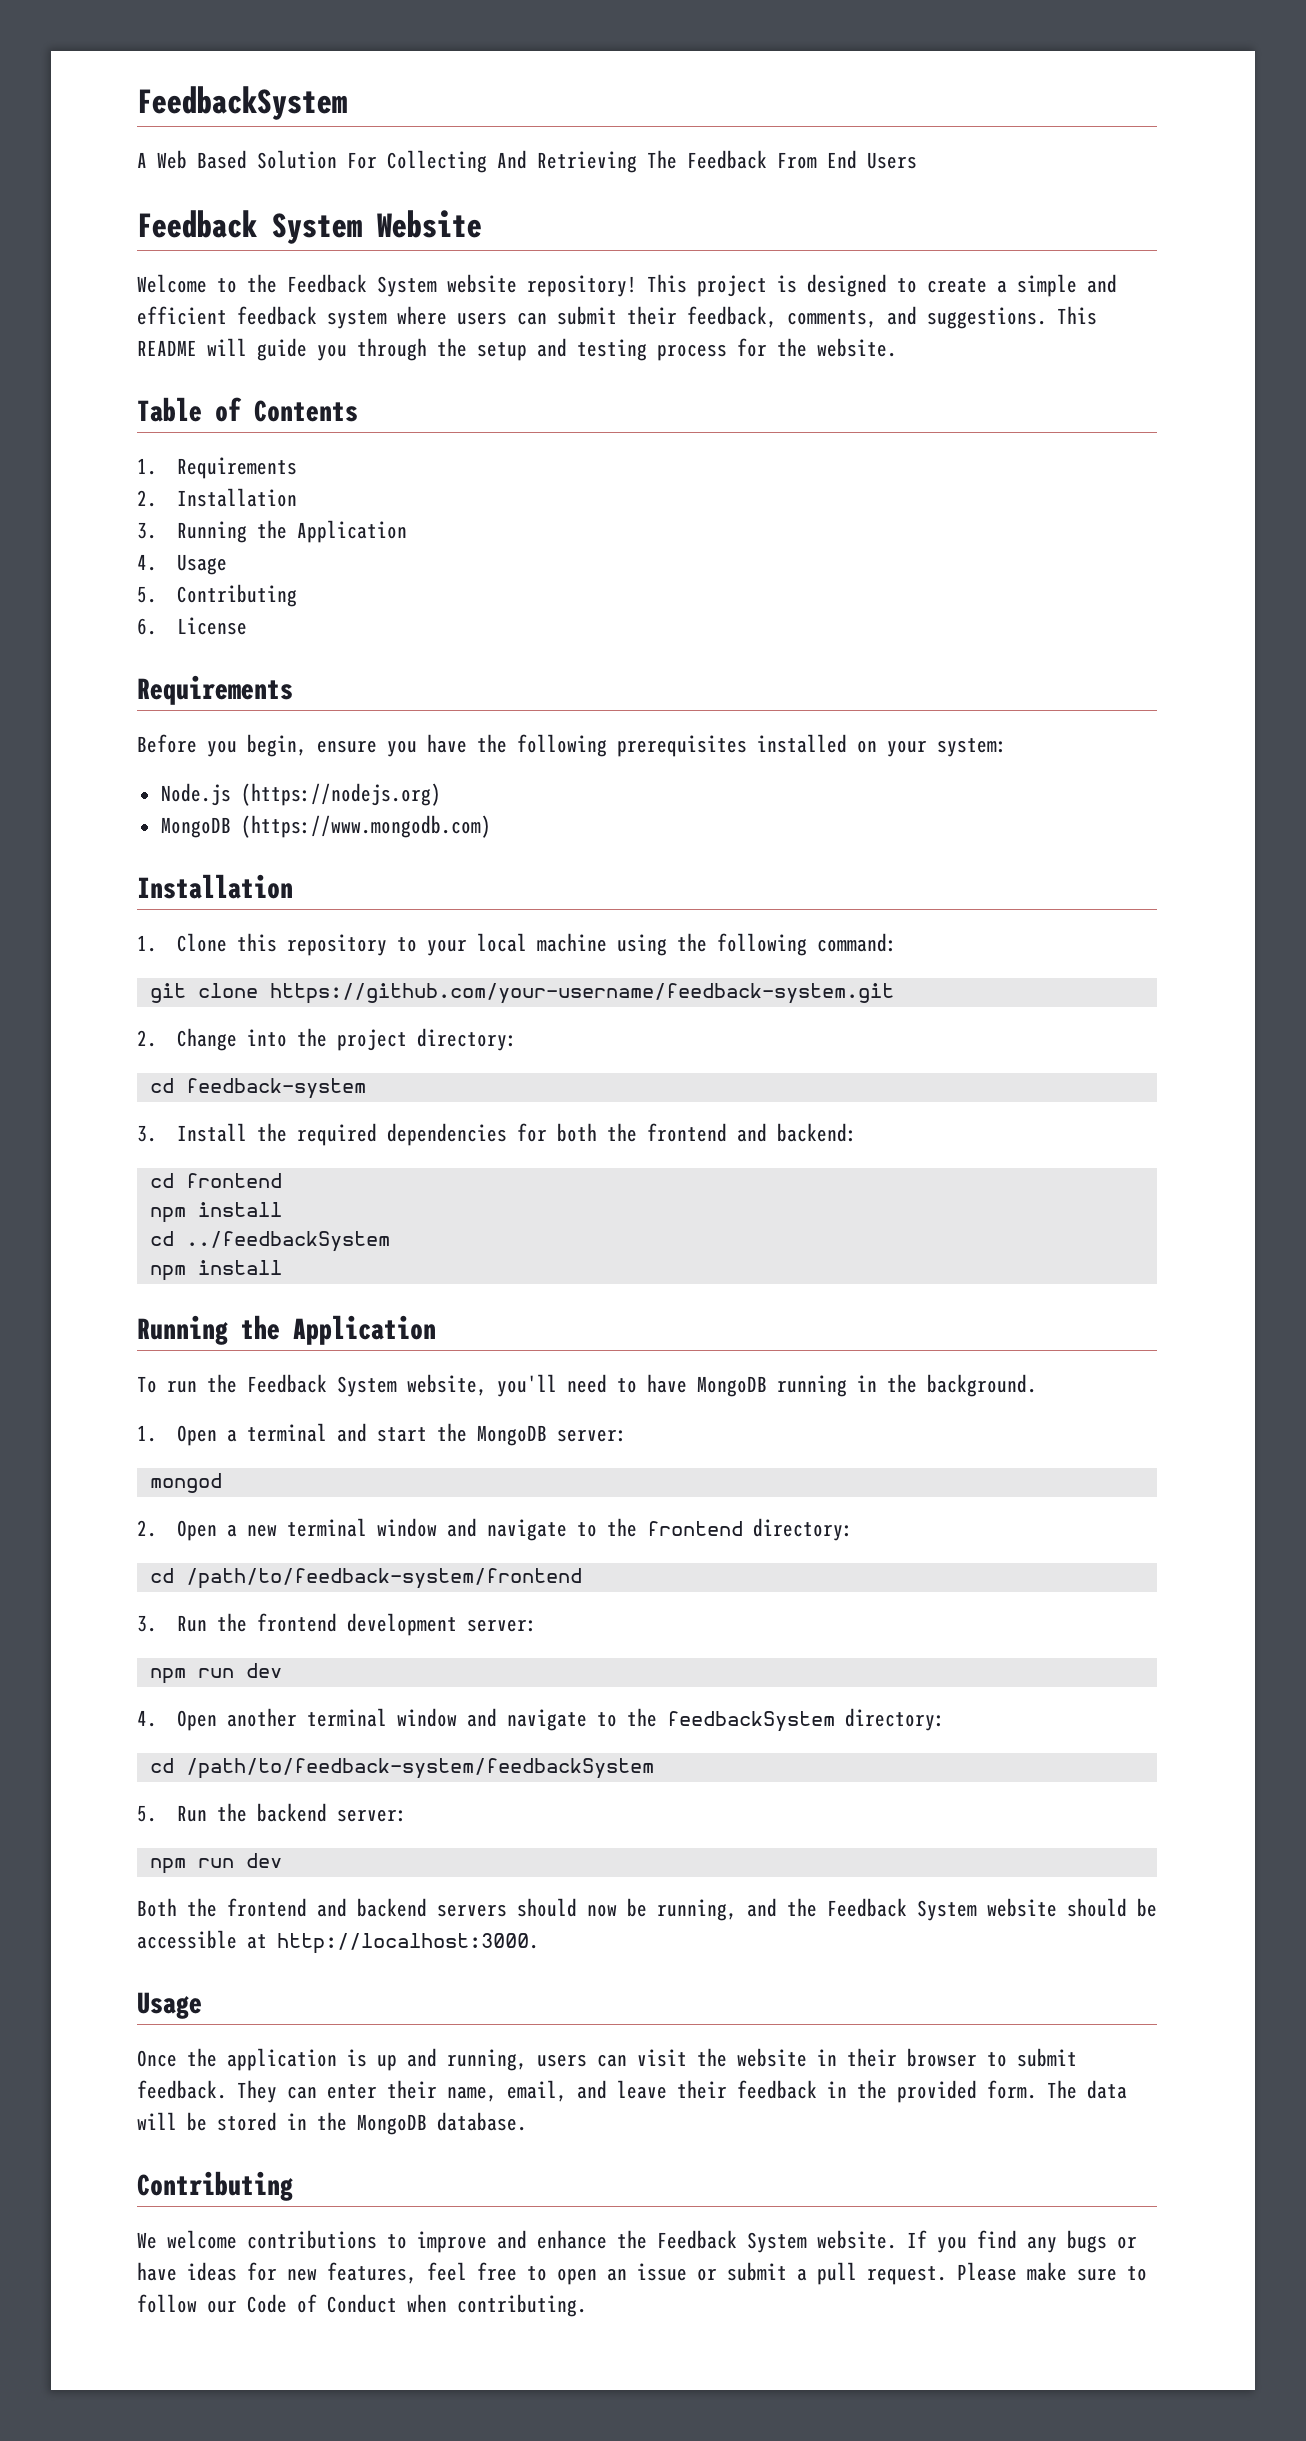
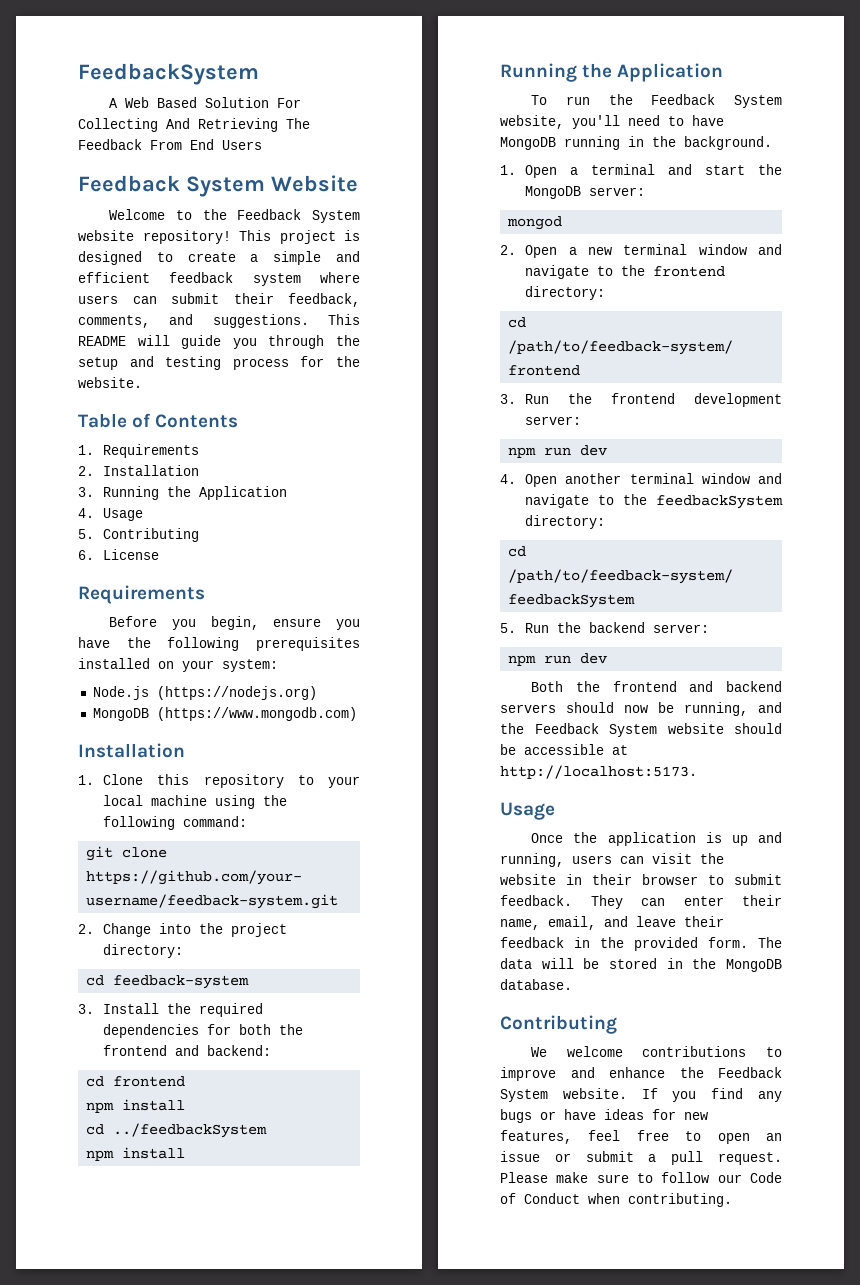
- Both the frontend and backend servers should now be running, and the Feedback System website should be accessible at http://localhost:3000.
+ Both the frontend and backend servers should now be running, and the Feedback System website should be accessible at http://localhost:5173.

